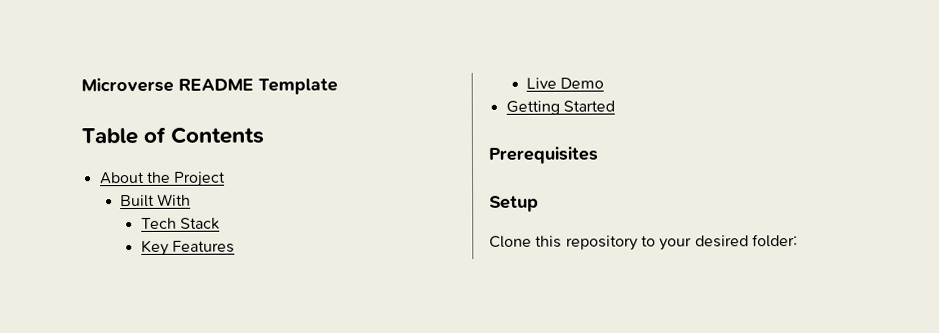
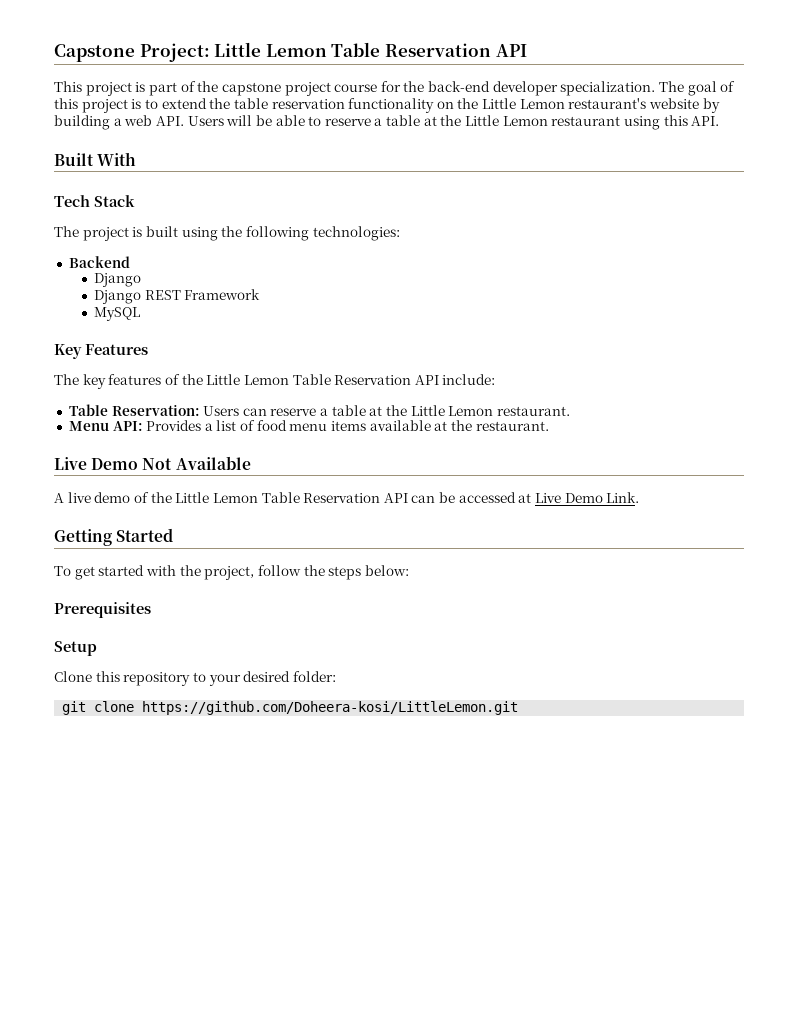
- Microverse README Template
- Table of Contents
- About the Project
+ Capstone Project: Little Lemon Table Reservation API
+ This project is part of the capstone project course for the back-end developer specialization. The goal of this project is to extend the table reservation functionality on the Little Lemon restaurant's website by building a web API. Users will be able to reserve a table at the Little Lemon restaurant using this API.
  Built With
  Tech Stack
+ The project is built using the following technologies:
+ Backend
+ Django
+ Django REST Framework
+ MySQL
  Key Features
- Live Demo
+ The key features of the Little Lemon Table Reservation API include:
+ Table Reservation: Users can reserve a table at the Little Lemon restaurant.
+ Menu API: Provides a list of food menu items available at the restaurant.
+ Live Demo Not Available
+ A live demo of the Little Lemon Table Reservation API can be accessed at Live Demo Link.
  Getting Started
+ To get started with the project, follow the steps below:
+ git clone https://github.com/Doheera-kosi/LittleLemon.git

